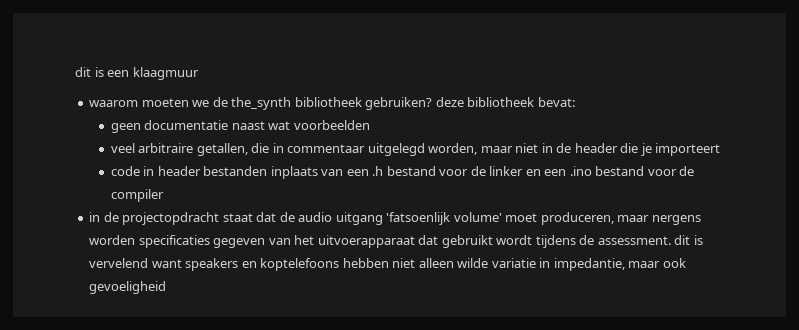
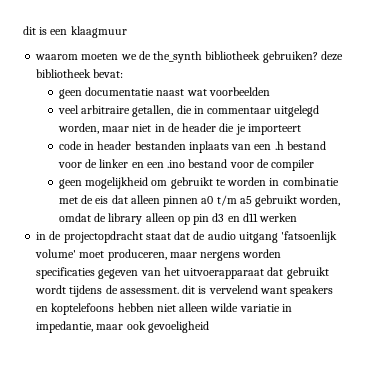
+ geen mogelijkheid om gebruikt te worden in combinatie met de eis dat alleen pinnen a0 t/m a5 gebruikt worden, omdat de library alleen op pin d3 en d11 werken

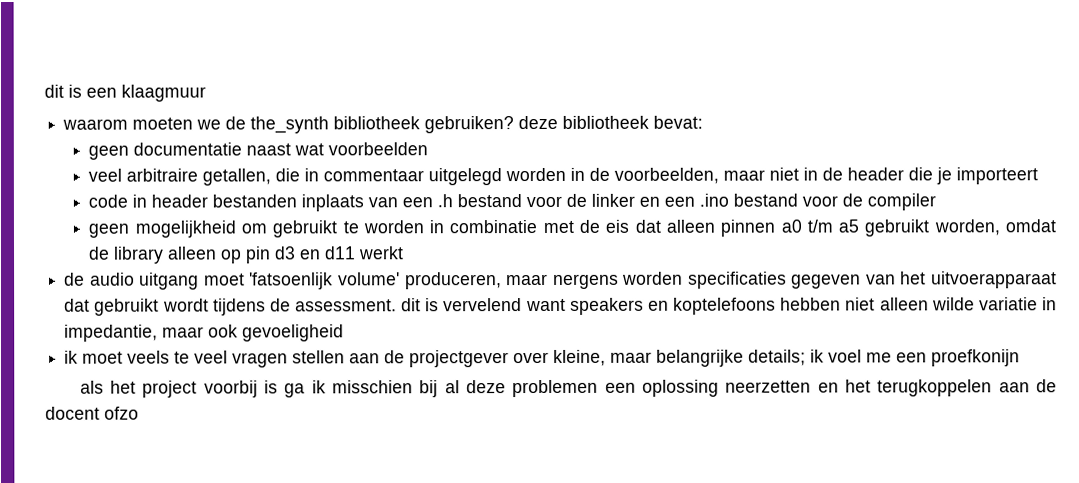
- veel arbitraire getallen, die in commentaar uitgelegd worden, maar niet in de header die je importeert
+ veel arbitraire getallen, die in commentaar uitgelegd worden in de voorbeelden, maar niet in de header die je importeert
- geen mogelijkheid om gebruikt te worden in combinatie met de eis dat alleen pinnen a0 t/m a5 gebruikt worden, omdat de library alleen op pin d3 en d11 werken
- in de projectopdracht staat dat de audio uitgang 'fatsoenlijk volume' moet produceren, maar nergens worden specificaties gegeven van het uitvoerapparaat dat gebruikt wordt tijdens de assessment. dit is vervelend want speakers en koptelefoons hebben niet alleen wilde variatie in impedantie, maar ook gevoeligheid
+ geen mogelijkheid om gebruikt te worden in combinatie met de eis dat alleen pinnen a0 t/m a5 gebruikt worden, omdat de library alleen op pin d3 en d11 werkt
+ de audio uitgang moet 'fatsoenlijk volume' produceren, maar nergens worden specificaties gegeven van het uitvoerapparaat dat gebruikt wordt tijdens de assessment. dit is vervelend want speakers en koptelefoons hebben niet alleen wilde variatie in impedantie, maar ook gevoeligheid
+ ik moet veels te veel vragen stellen aan de projectgever over kleine, maar belangrijke details; ik voel me een proefkonijn
+ als het project voorbij is ga ik misschien bij al deze problemen een oplossing neerzetten en het terugkoppelen aan de docent ofzo

